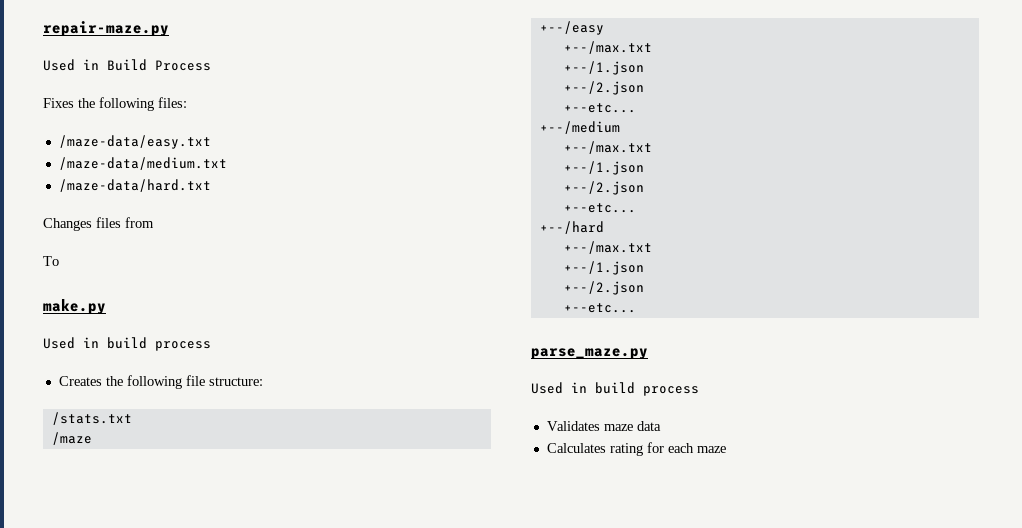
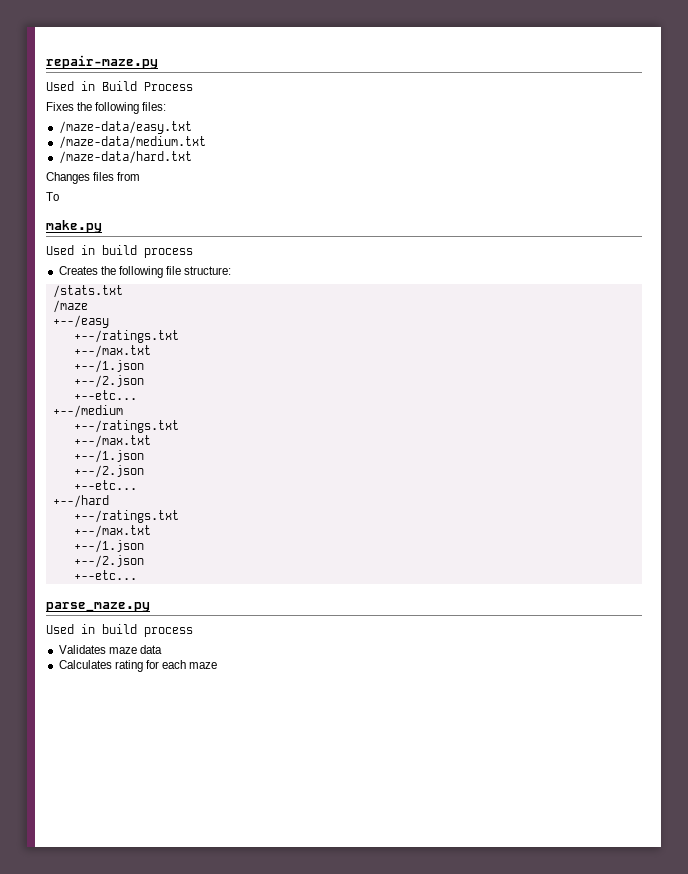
  +--/easy
+ +--/ratings.txt
  +--/medium
+ +--/ratings.txt
  +--/hard
+ +--/ratings.txt

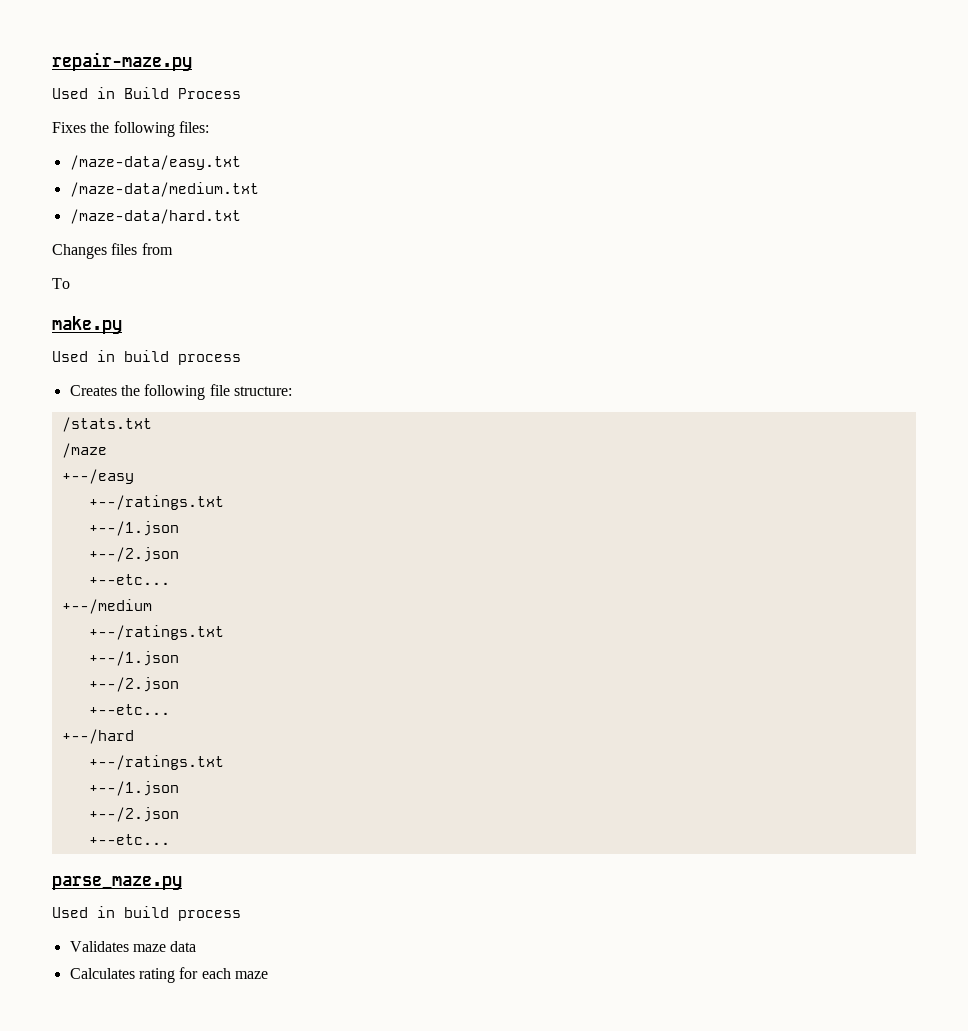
  +--/easy
  +--/ratings.txt
- +--/max.txt
  +--/medium
  +--/ratings.txt
- +--/max.txt
  +--/hard
  +--/ratings.txt
- +--/max.txt

